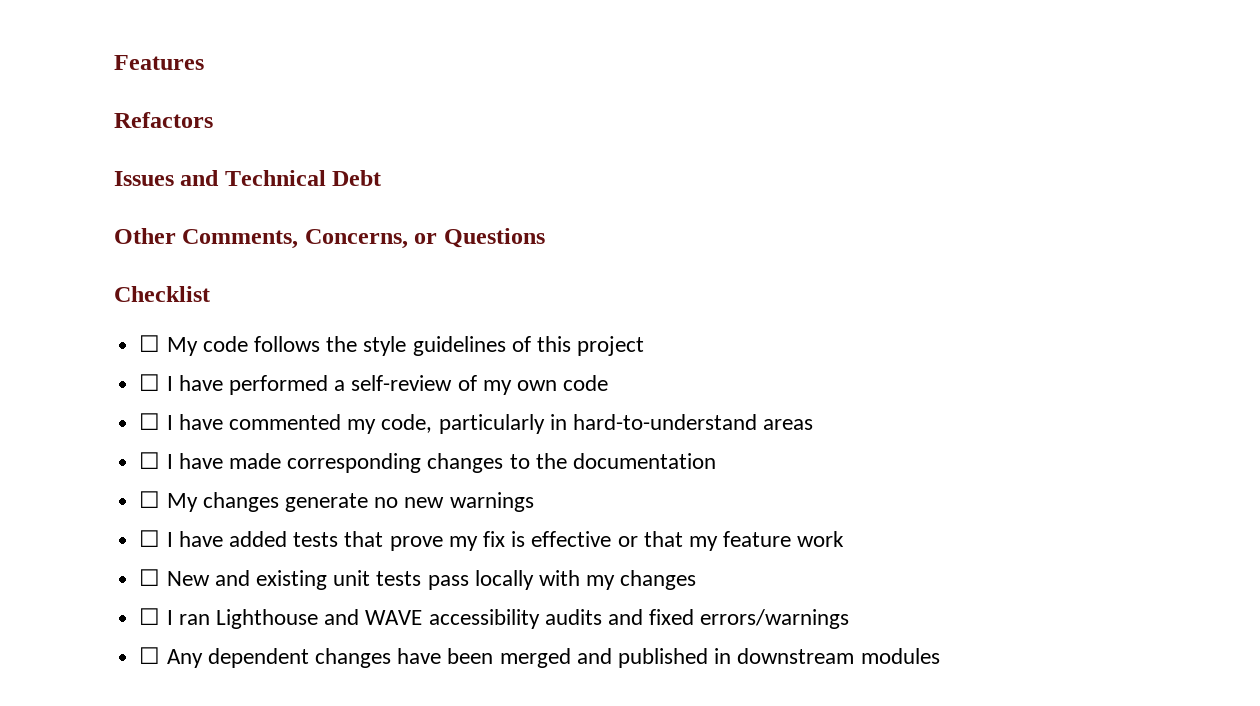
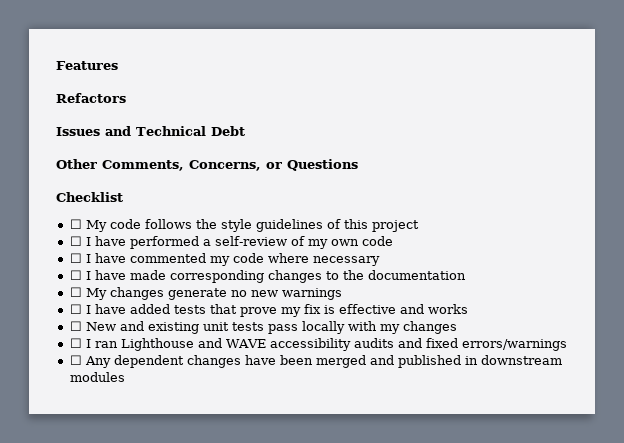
- ☐ I have commented my code, particularly in hard-to-understand areas
+ ☐ I have commented my code where necessary
- ☐ I have added tests that prove my fix is effective or that my feature work
+ ☐ I have added tests that prove my fix is effective and works

